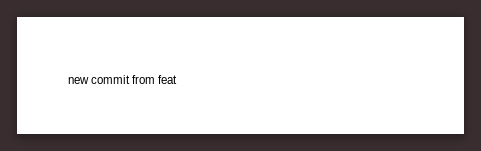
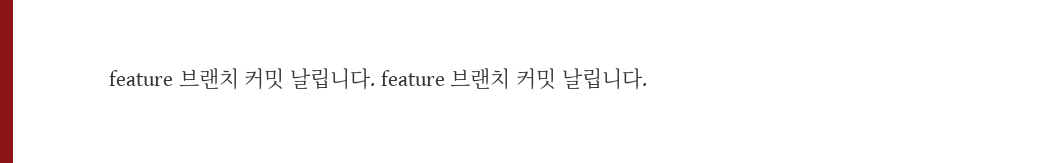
- new commit from feat
+ feature 브랜치 커밋 날립니다. feature 브랜치 커밋 날립니다.

